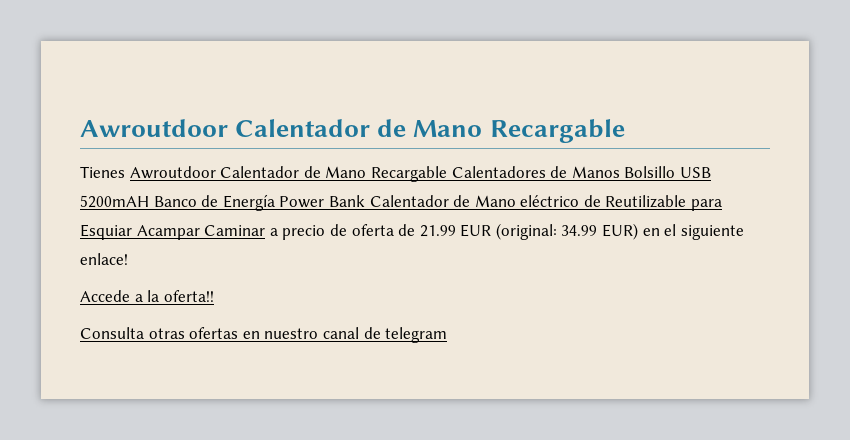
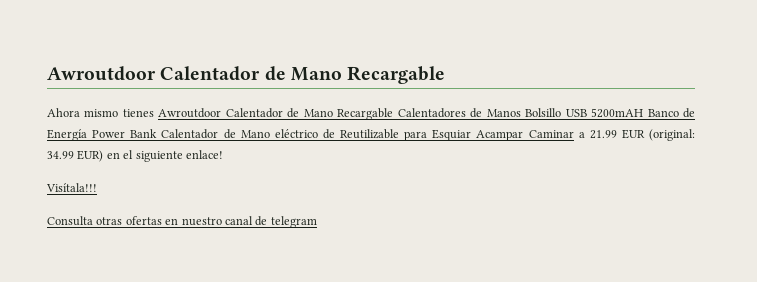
- Tienes Awroutdoor Calentador de Mano Recargable Calentadores de Manos Bolsillo USB 5200mAH Banco de Energía Power Bank Calentador de Mano eléctrico de Reutilizable para Esquiar Acampar Caminar a precio de oferta de 21.99 EUR (original: 34.99 EUR) en el siguiente enlace!
+ Ahora mismo tienes Awroutdoor Calentador de Mano Recargable Calentadores de Manos Bolsillo USB 5200mAH Banco de Energía Power Bank Calentador de Mano eléctrico de Reutilizable para Esquiar Acampar Caminar a 21.99 EUR (original: 34.99 EUR) en el siguiente enlace!
- Accede a la oferta!!
+ Visítala!!!

